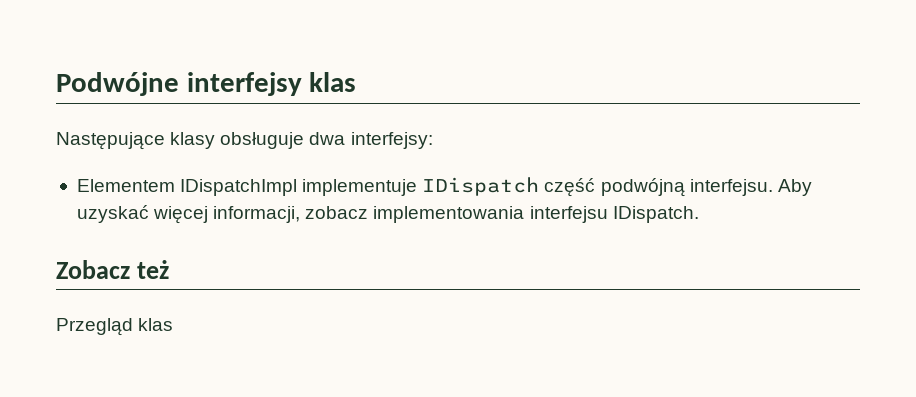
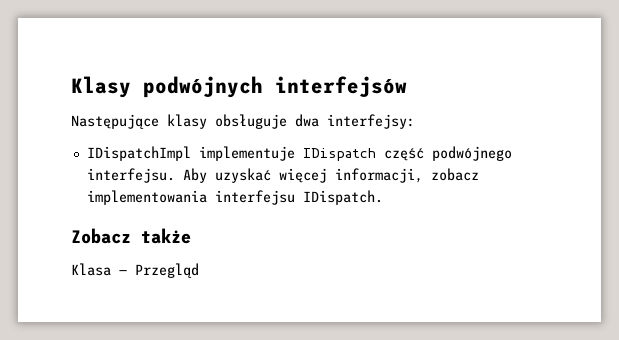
- Podwójne interfejsy klas
+ Klasy podwójnych interfejsów
- Elementem IDispatchImpl implementuje IDispatch część podwójną interfejsu.
+ IDispatchImpl implementuje IDispatch część podwójnego interfejsu.
- Zobacz też
- Przegląd klas
+ Zobacz także
+ Klasa — Przegląd

